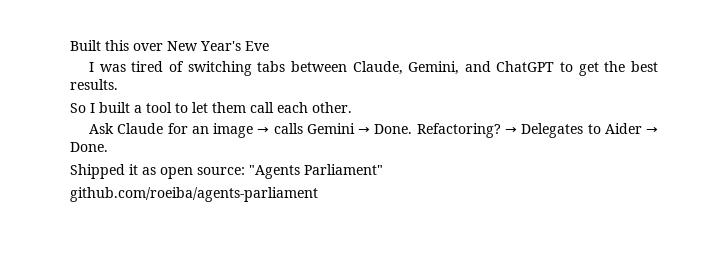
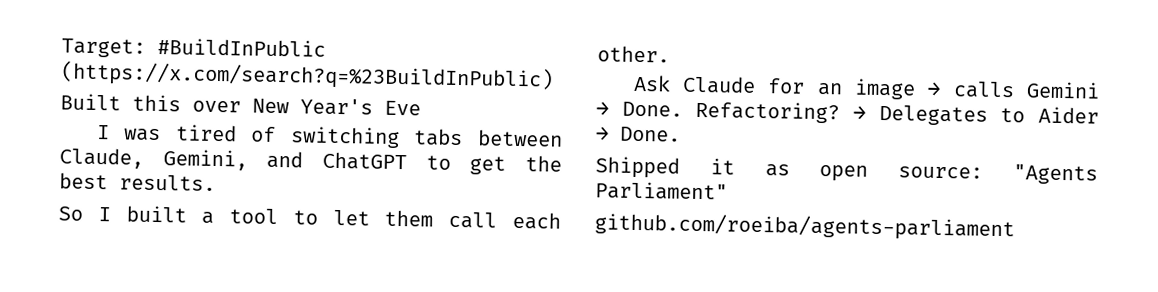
+ Target: #BuildInPublic (https://x.com/search?q=%23BuildInPublic)

